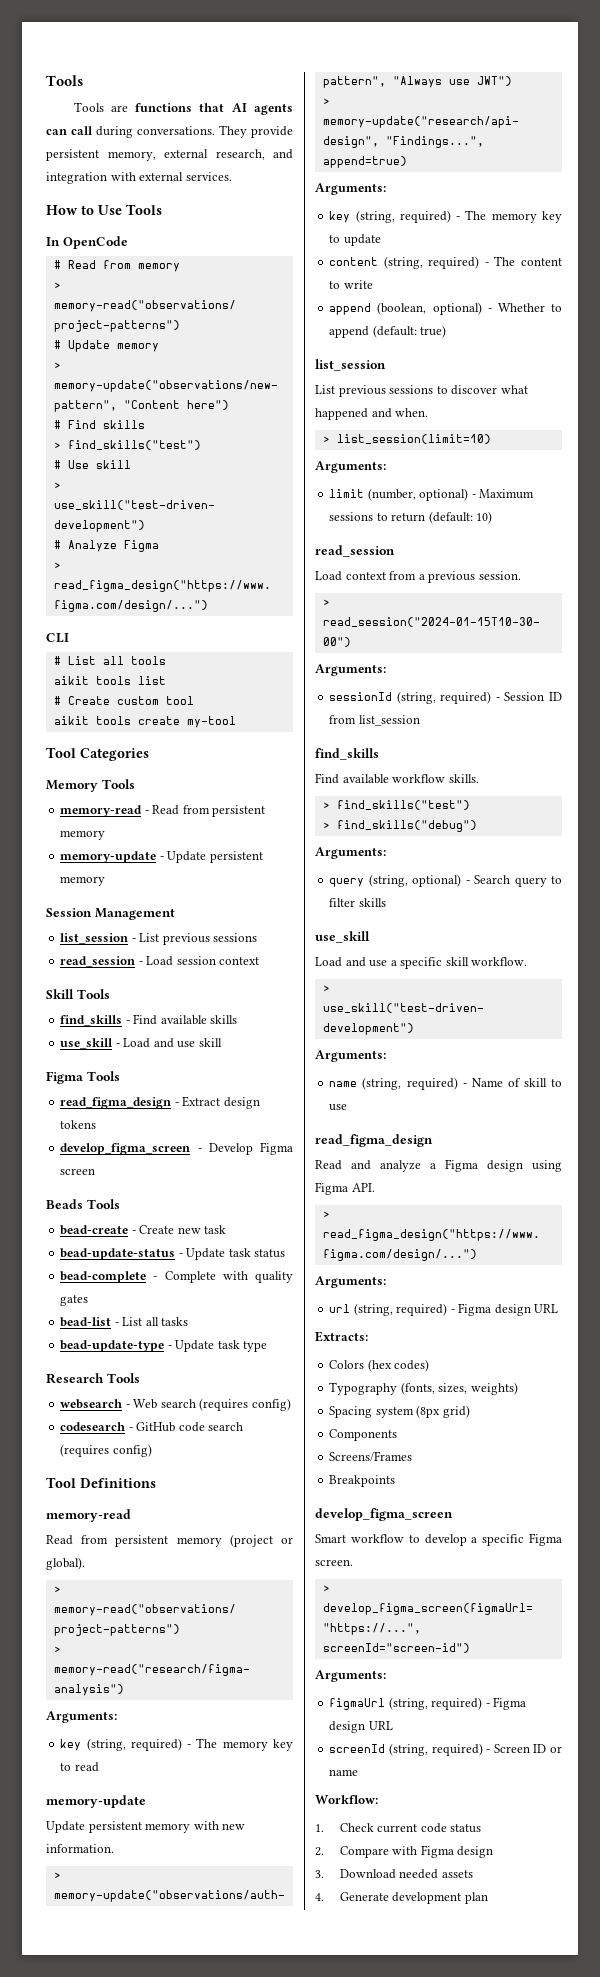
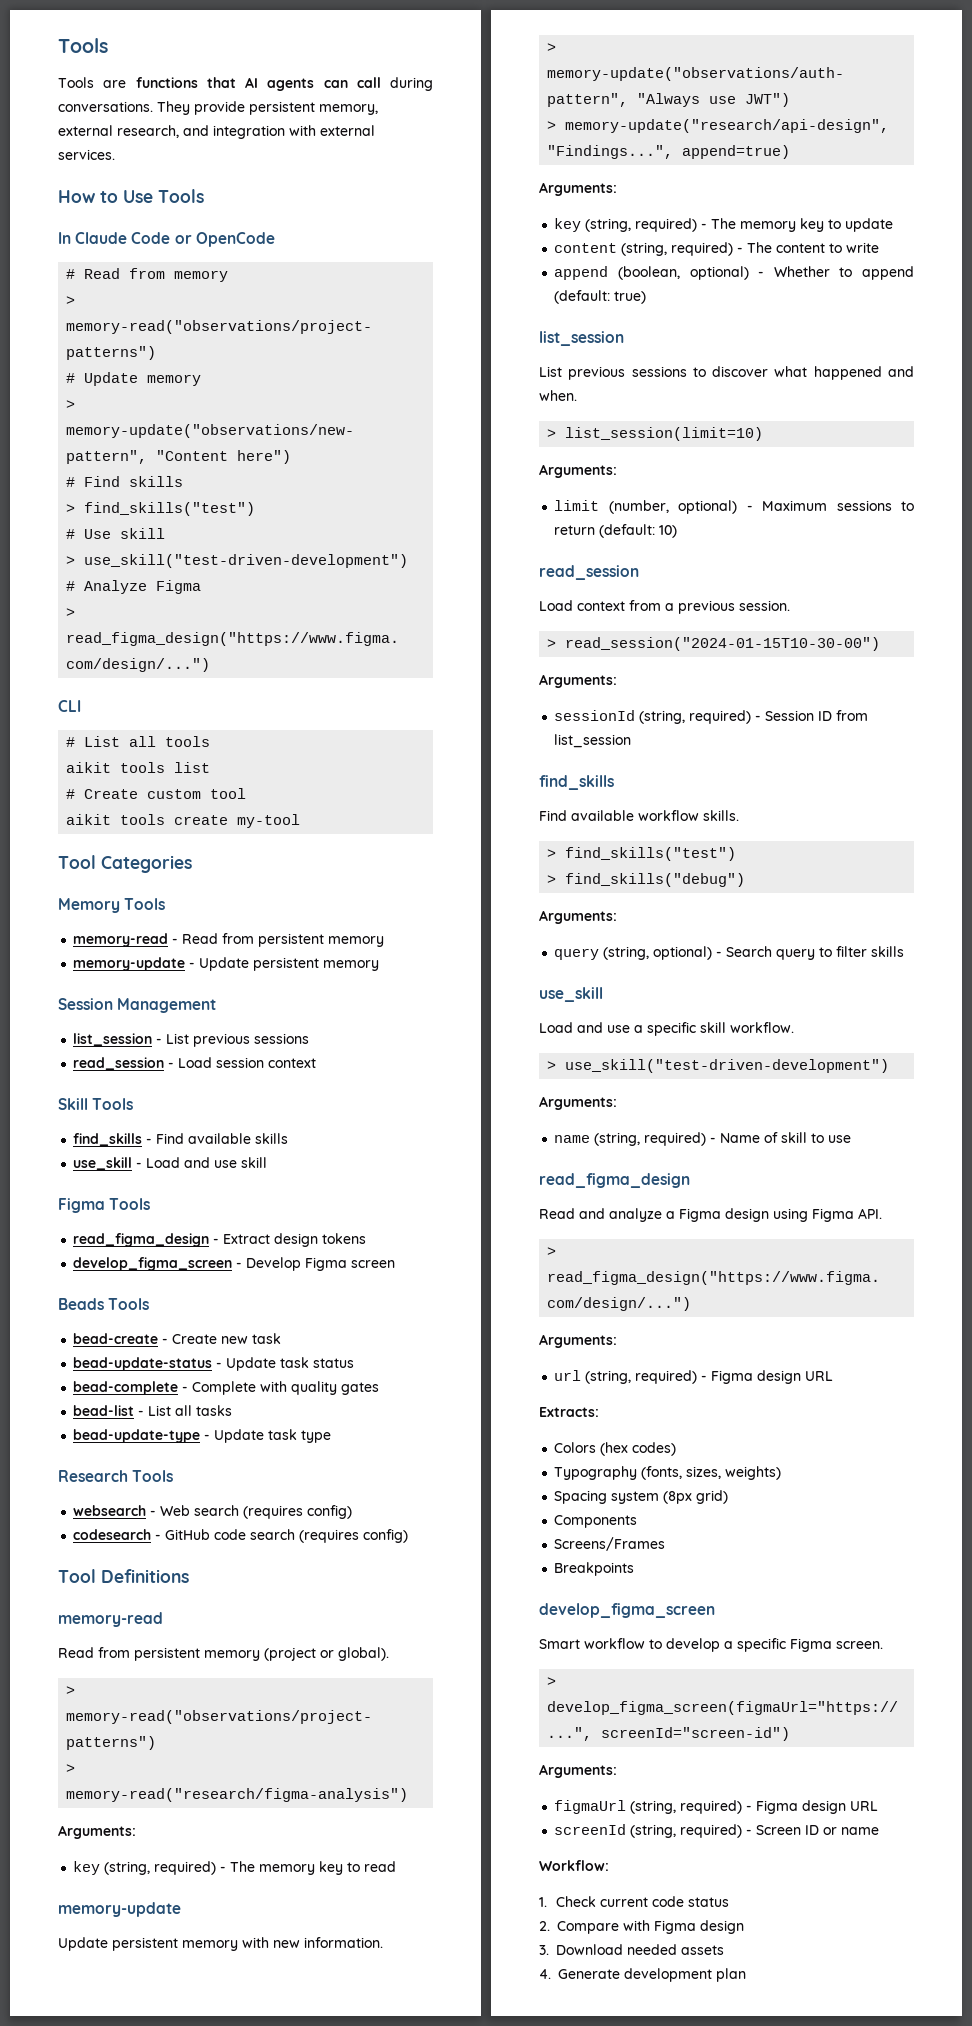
- In OpenCode
+ In Claude Code or OpenCode

